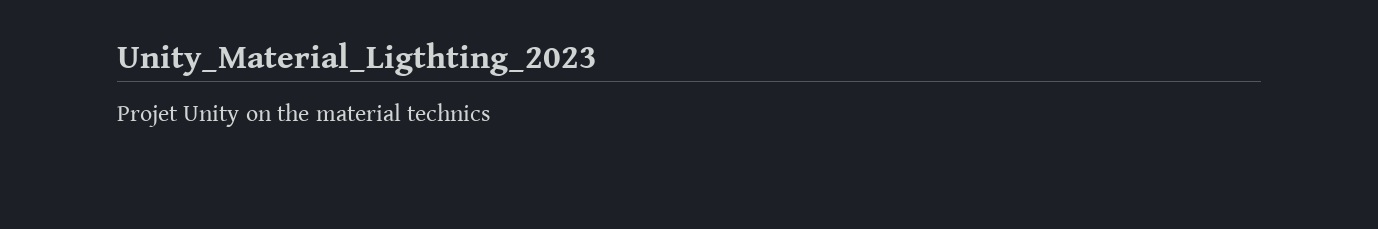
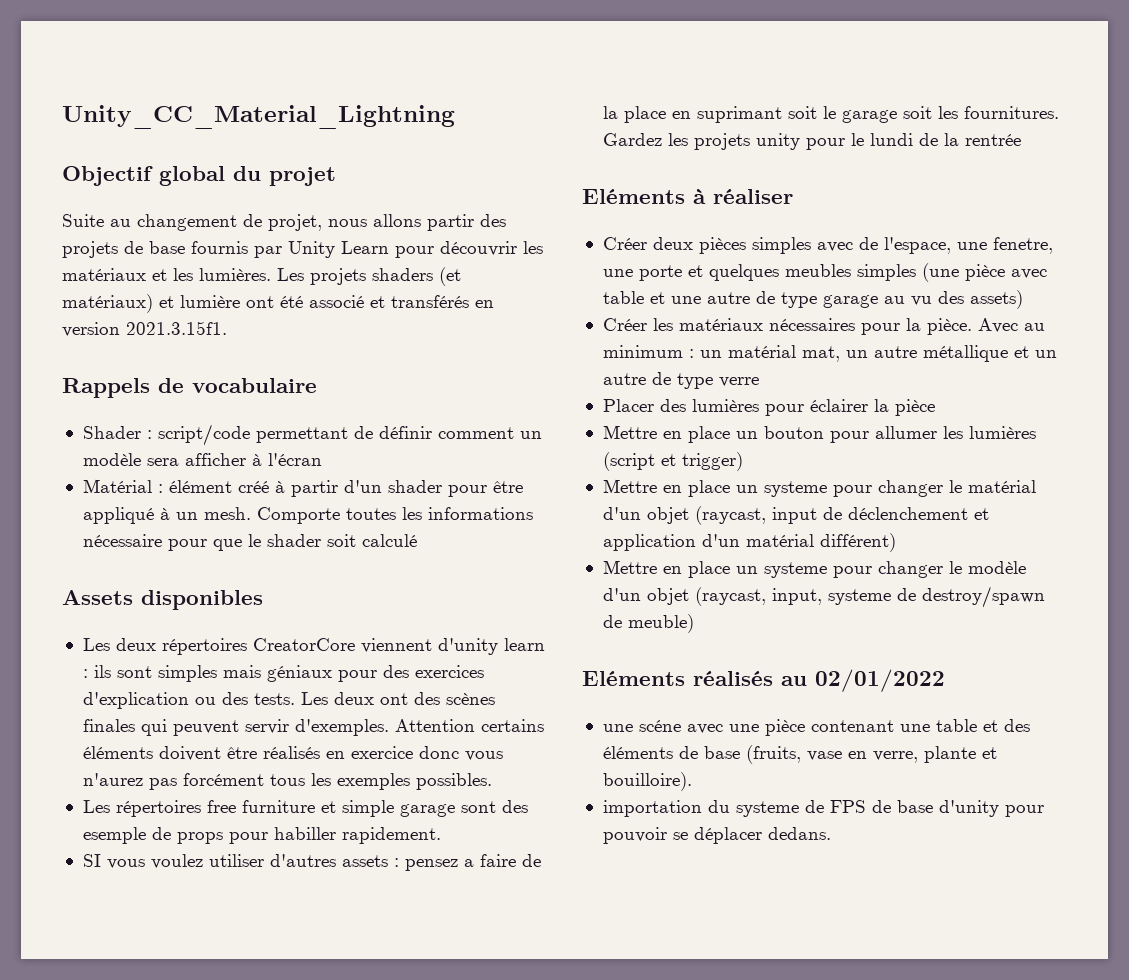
- Unity_Material_Ligthting_2023
- Projet Unity on the material technics
+ Unity_CC_Material_Lightning
+ Objectif global du projet
+ Suite au changement de projet, nous allons partir des projets de base fournis par Unity Learn pour découvrir les matériaux et les lumières. Les projets shaders (et matériaux) et lumière ont été associé et transférés en version 2021.3.15f1.
+ Rappels de vocabulaire
+ Shader : script/code permettant de définir comment un modèle sera afficher à l'écran
+ Matérial : élément créé à partir d'un shader pour être appliqué à un mesh. Comporte toutes les informations nécessaire pour que le shader soit calculé
+ Assets disponibles
+ Les deux répertoires CreatorCore viennent d'unity learn : ils sont simples mais géniaux pour des exercices d'explication ou des tests. Les deux ont des scènes finales qui peuvent servir d'exemples. Attention certains éléments doivent être réalisés en exercice donc vous n'aurez pas forcément tous les exemples possibles.
+ Les répertoires free furniture et simple garage sont des esemple de props pour habiller rapidement.
+ SI vous voulez utiliser d'autres assets : pensez a faire de la place en suprimant soit le garage soit les fournitures. Gardez les projets unity pour le lundi de la rentrée
+ Eléments à réaliser
+ Créer deux pièces simples avec de l'espace, une fenetre, une porte et quelques meubles simples (une pièce avec table et une autre de type garage au vu des assets)
+ Créer les matériaux nécessaires pour la pièce. Avec au minimum : un matérial mat, un autre métallique et un autre de type verre
+ Placer des lumières pour éclairer la pièce
+ Mettre en place un bouton pour allumer les lumières (script et trigger)
+ Mettre en place un systeme pour changer le matérial d'un objet (raycast, input de déclenchement et application d'un matérial différent)
+ Mettre en place un systeme pour changer le modèle d'un objet (raycast, input, systeme de destroy/spawn de meuble)
+ Eléments réalisés au 02/01/2022
+ une scéne avec une pièce contenant une table et des éléments de base (fruits, vase en verre, plante et bouilloire).
+ importation du systeme de FPS de base d'unity pour pouvoir se déplacer dedans.

